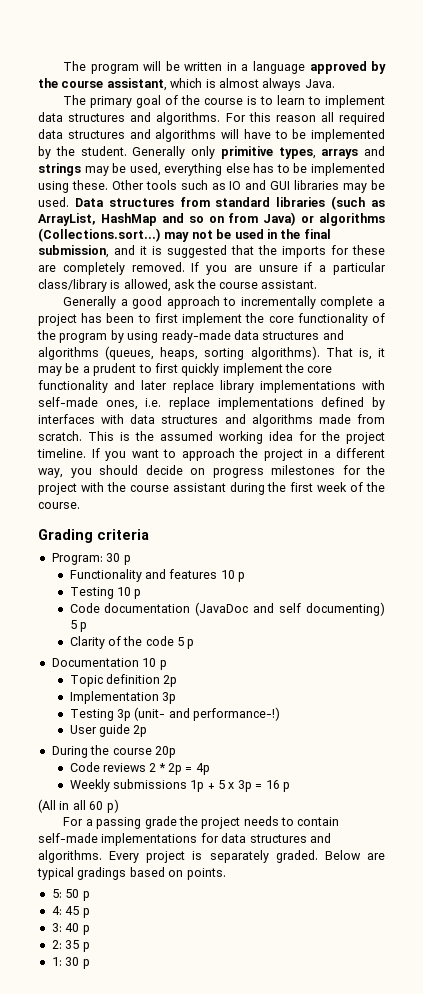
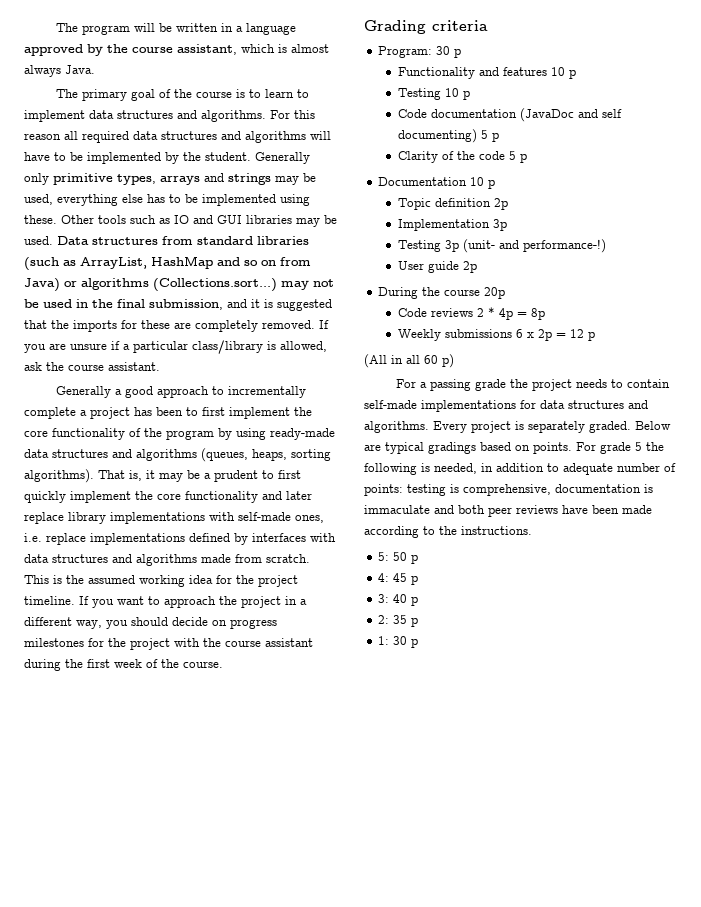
- Code reviews 2 * 2p = 4p
+ Code reviews 2 * 4p = 8p
- Weekly submissions 1p + 5 x 3p = 16 p
+ Weekly submissions 6 x 2p = 12 p
+ For grade 5 the following is needed, in addition to adequate number of points: testing is comprehensive, documentation is immaculate and both peer reviews have been made according to the instructions.

